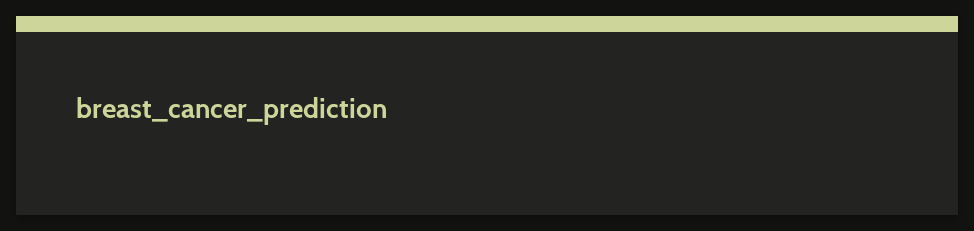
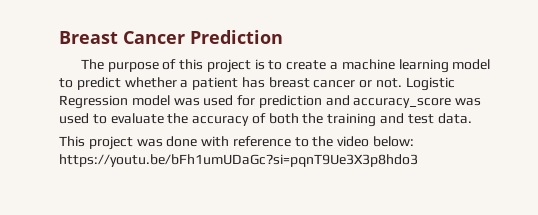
- breast_cancer_prediction
+ Breast Cancer Prediction
+ The purpose of this project is to create a machine learning model to predict whether a patient has breast cancer or not. Logistic Regression model was used for prediction and accuracy_score was used to evaluate the accuracy of both the training and test data.
+ This project was done with reference to the video below: https://youtu.be/bFh1umUDaGc?si=pqnT9Ue3X3p8hdo3

